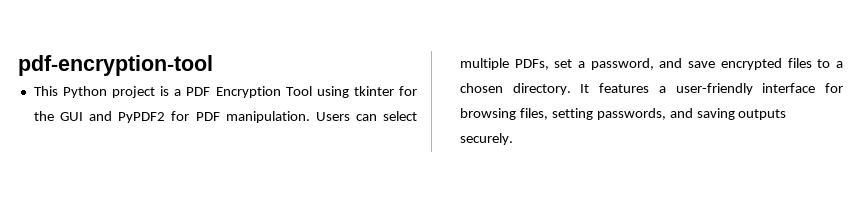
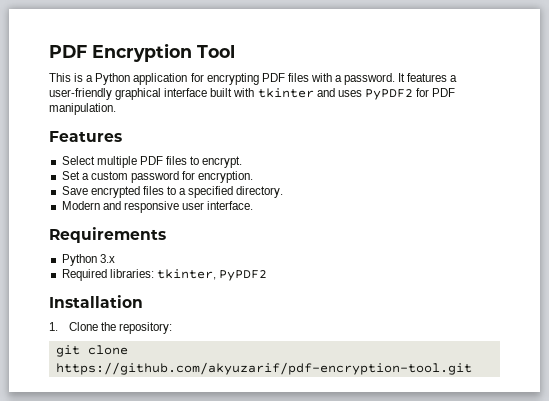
- pdf-encryption-tool
- This Python project is a PDF Encryption Tool using tkinter for the GUI and PyPDF2 for PDF manipulation. Users can select multiple PDFs, set a password, and save encrypted files to a chosen directory. It features a user-friendly interface for browsing files, setting passwords, and saving outputs securely.
+ PDF Encryption Tool
+ This is a Python application for encrypting PDF files with a password. It features a user-friendly graphical interface built with tkinter and uses PyPDF2 for PDF manipulation.
+ Features
+ Select multiple PDF files to encrypt.
+ Set a custom password for encryption.
+ Save encrypted files to a specified directory.
+ Modern and responsive user interface.
+ Requirements
+ Python 3.x
+ Required libraries: tkinter, PyPDF2
+ Installation
+ 1. Clone the repository:
+ git clone https://github.com/akyuzarif/pdf-encryption-tool.git

